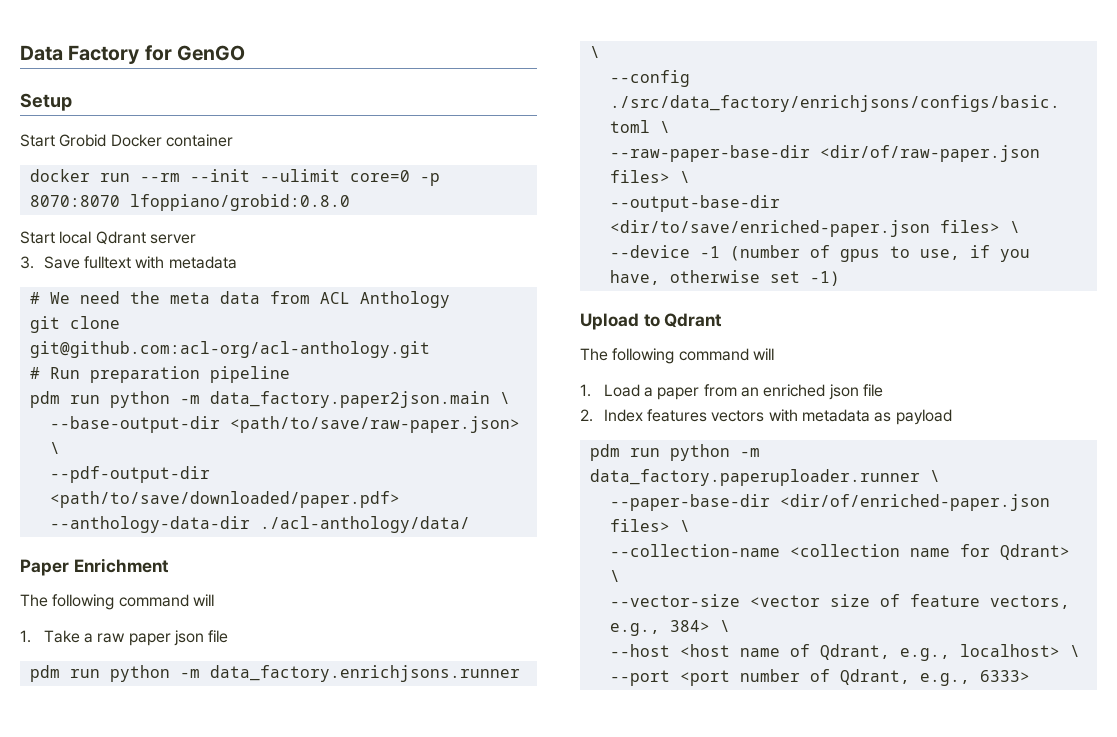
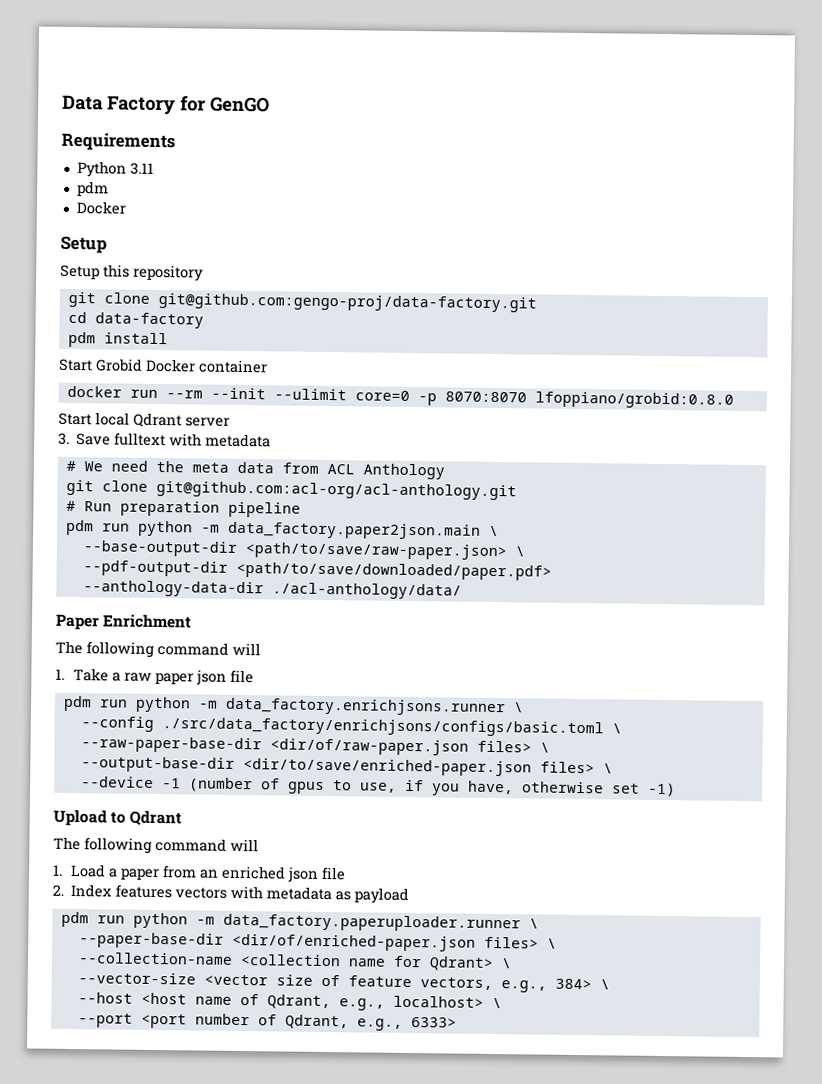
+ Requirements
+ Python 3.11
+ pdm
+ Docker
  Setup
+ Setup this repository
+ git clone git@github.com:gengo-proj/data-factory.git
+ cd data-factory
+ pdm install

